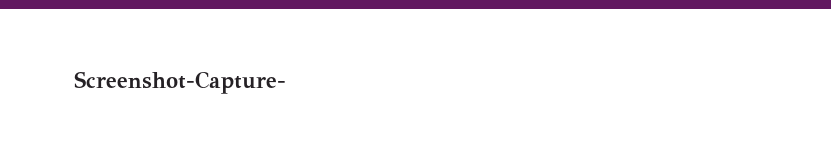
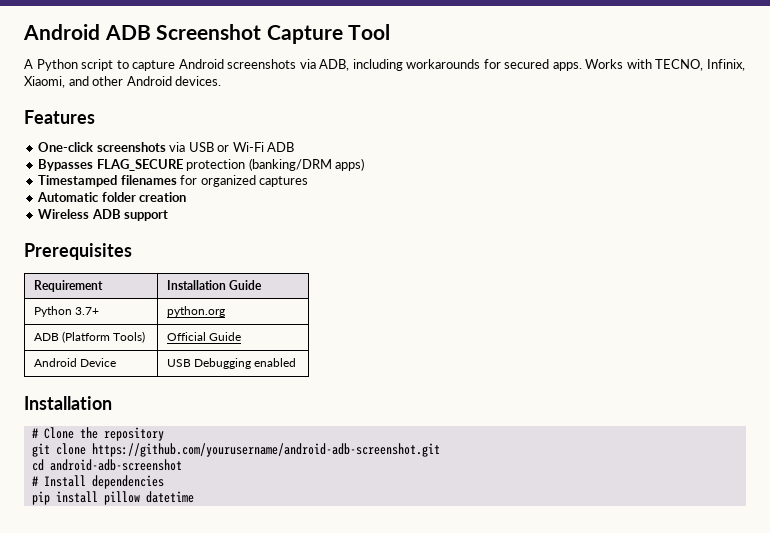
- Screenshot-Capture-
+ Android ADB Screenshot Capture Tool
+ A Python script to capture Android screenshots via ADB, including workarounds for secured apps. Works with TECNO, Infinix, Xiaomi, and other Android devices.
+ Features
+ One-click screenshots via USB or Wi-Fi ADB
+ Bypasses FLAG_SECURE protection (banking/DRM apps)
+ Timestamped filenames for organized captures
+ Automatic folder creation
+ Wireless ADB support
+ Prerequisites
+ Requirement | Installation Guide
+ Python 3.7+ | python.org
+ ADB (Platform Tools) | Official Guide
+ Android Device | USB Debugging enabled
+ Installation
+ # Clone the repository
+ git clone https://github.com/yourusername/android-adb-screenshot.git
+ cd android-adb-screenshot
+ # Install dependencies
+ pip install pillow datetime

